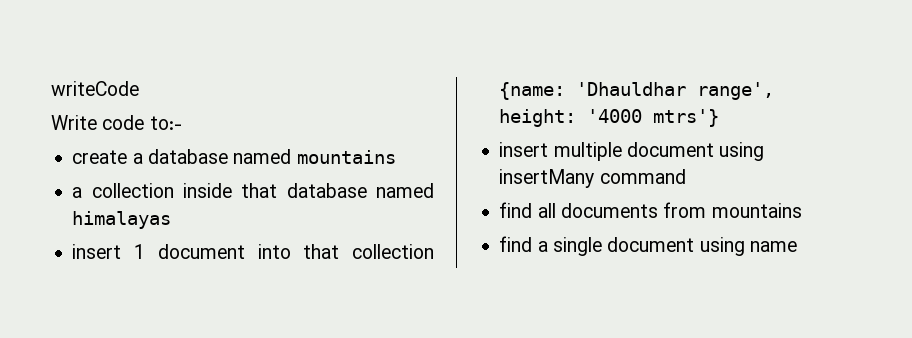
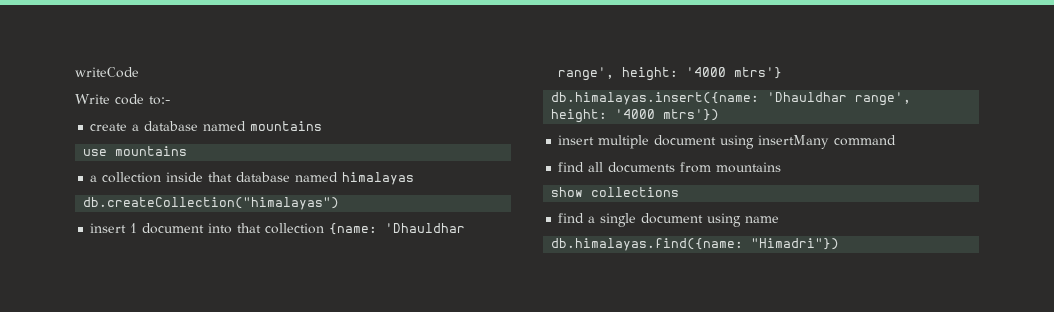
+ use mountains
+ db.createCollection("himalayas")
+ db.himalayas.insert({name: 'Dhauldhar range', height: '4000 mtrs'})
+ show collections
+ db.himalayas.find({name: "Himadri"})

